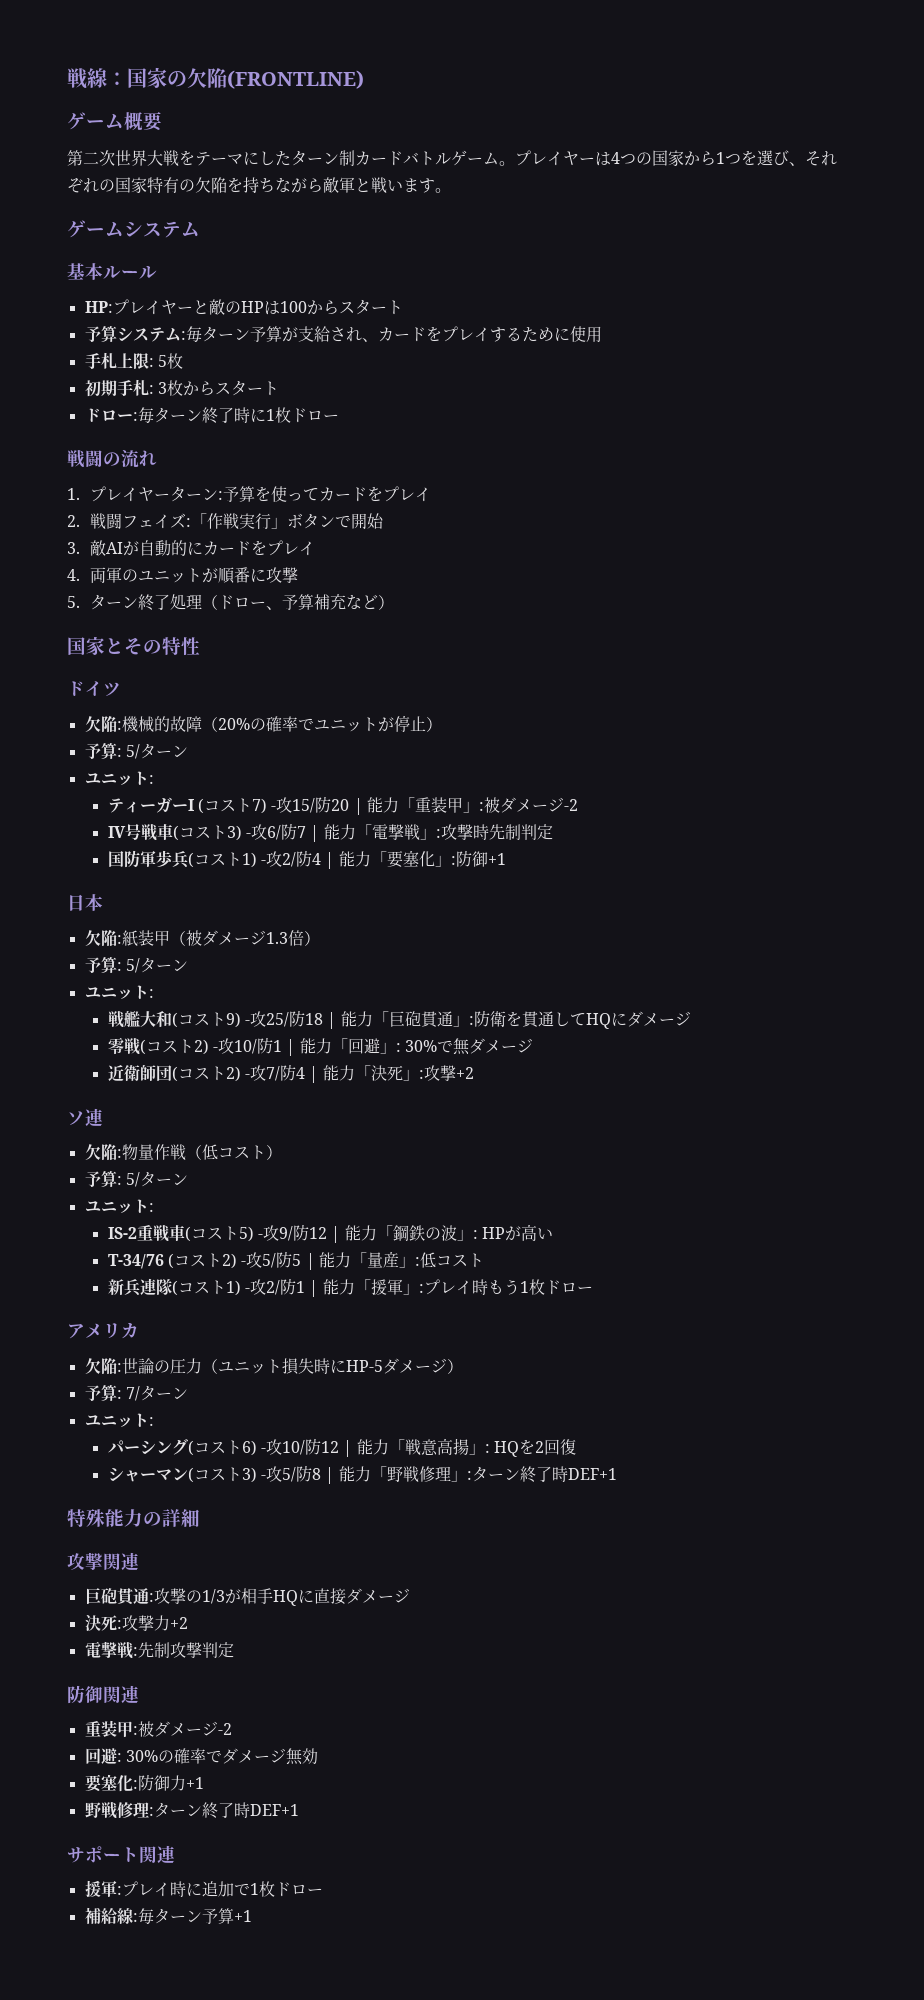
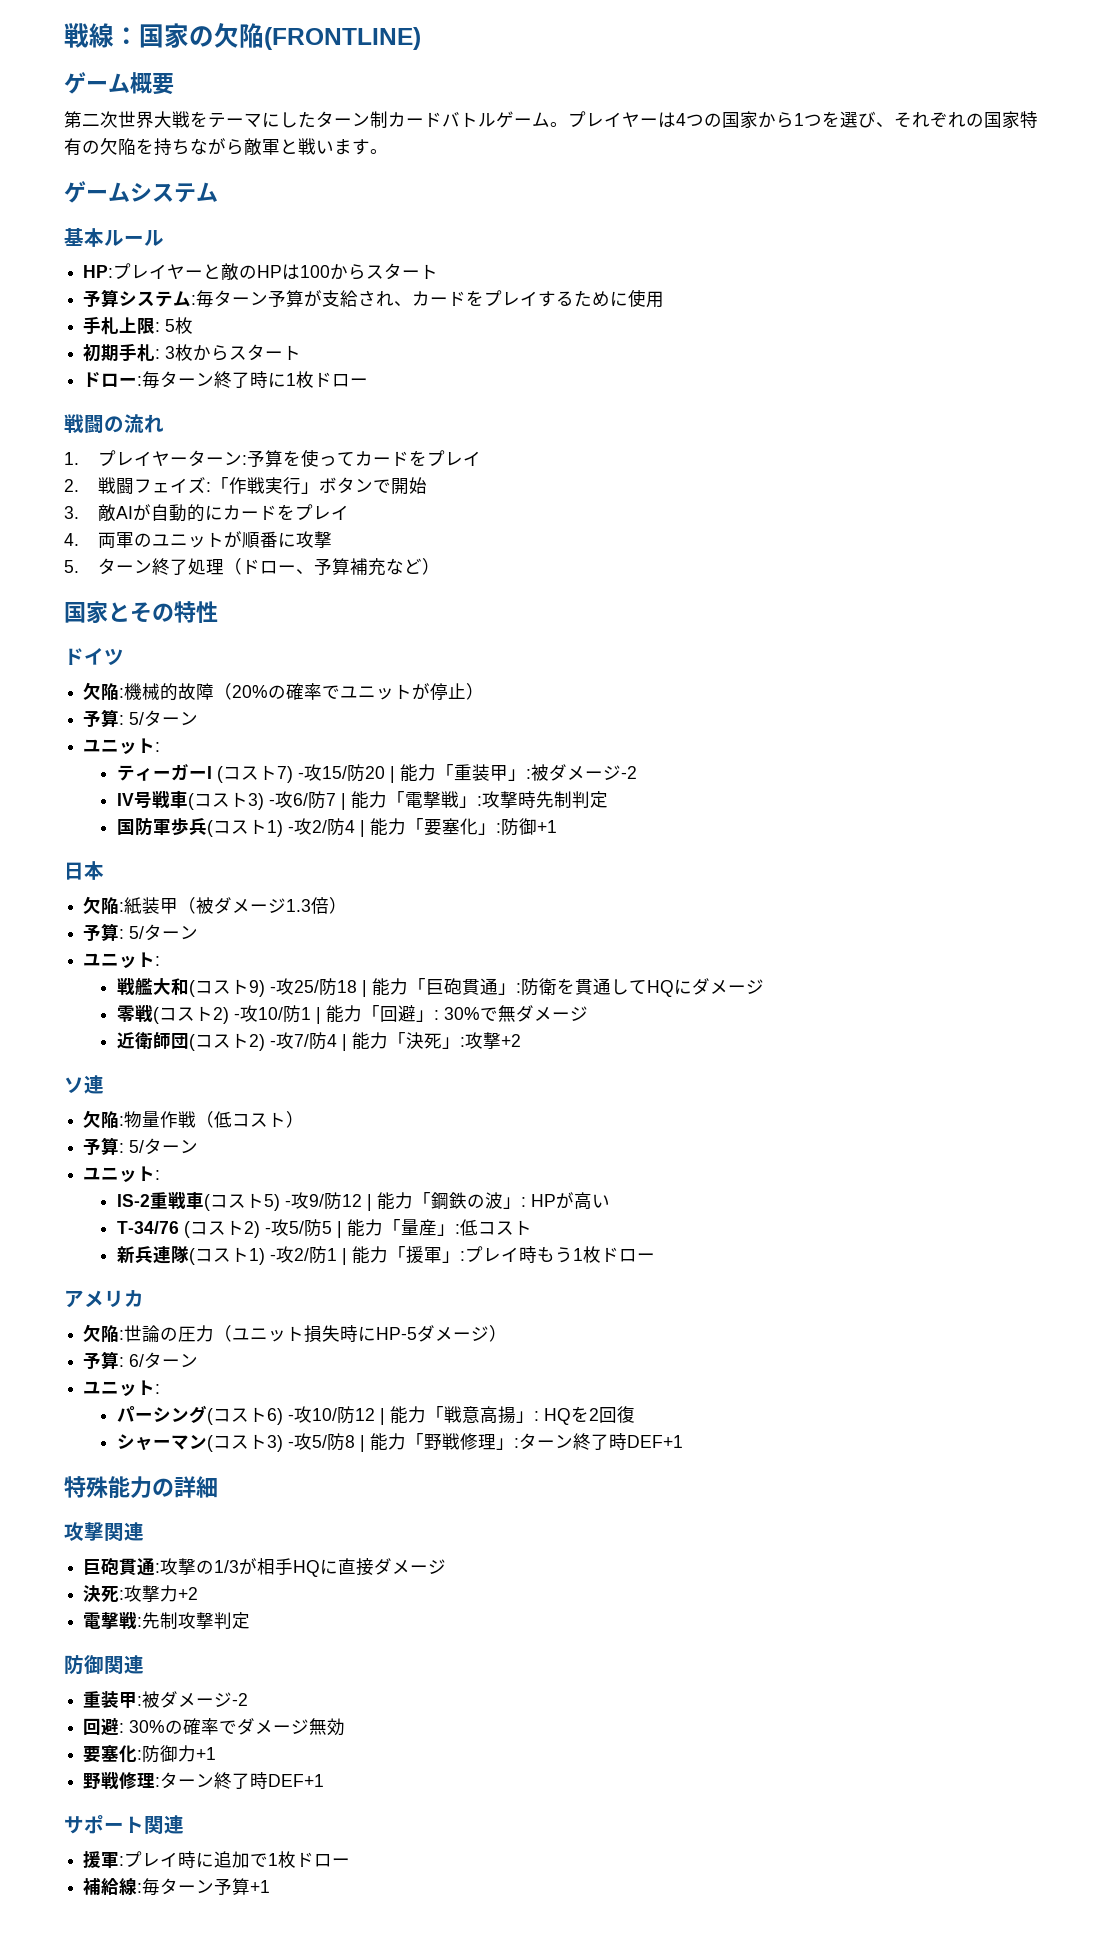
- 予算: 7/ターン
+ 予算: 6/ターン

